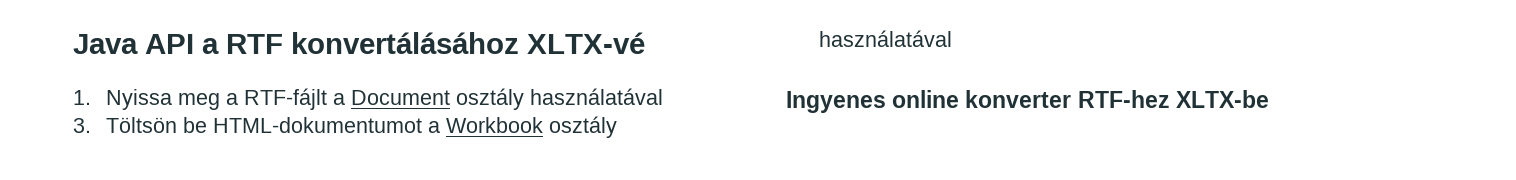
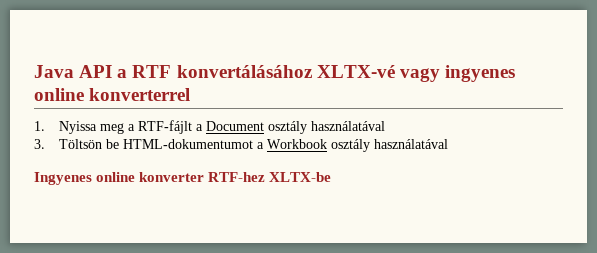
- Java API a RTF konvertálásához XLTX-vé
+ Java API a RTF konvertálásához XLTX-vé vagy ingyenes online konverterrel

